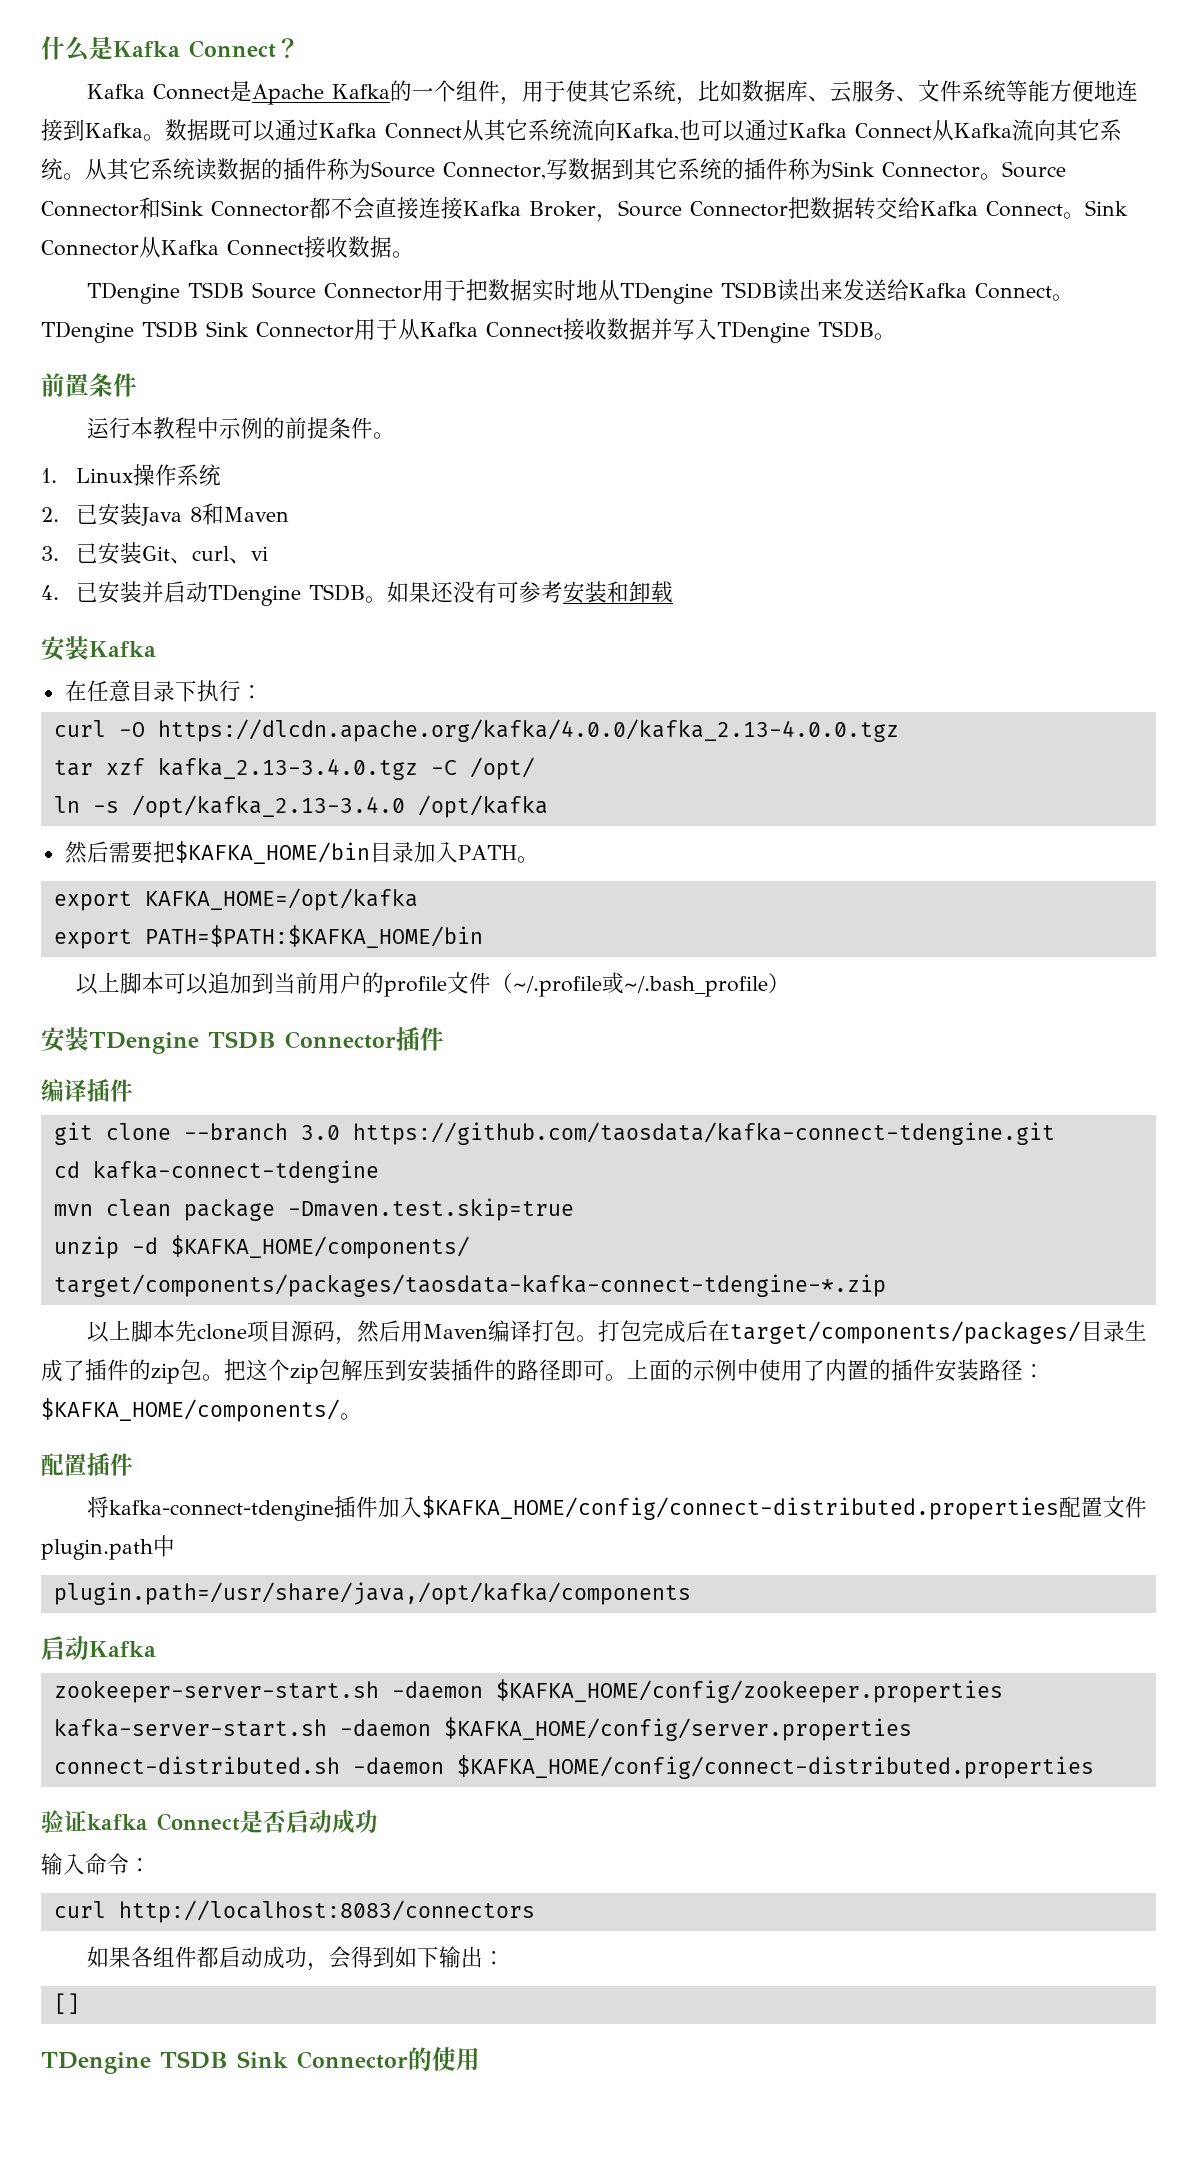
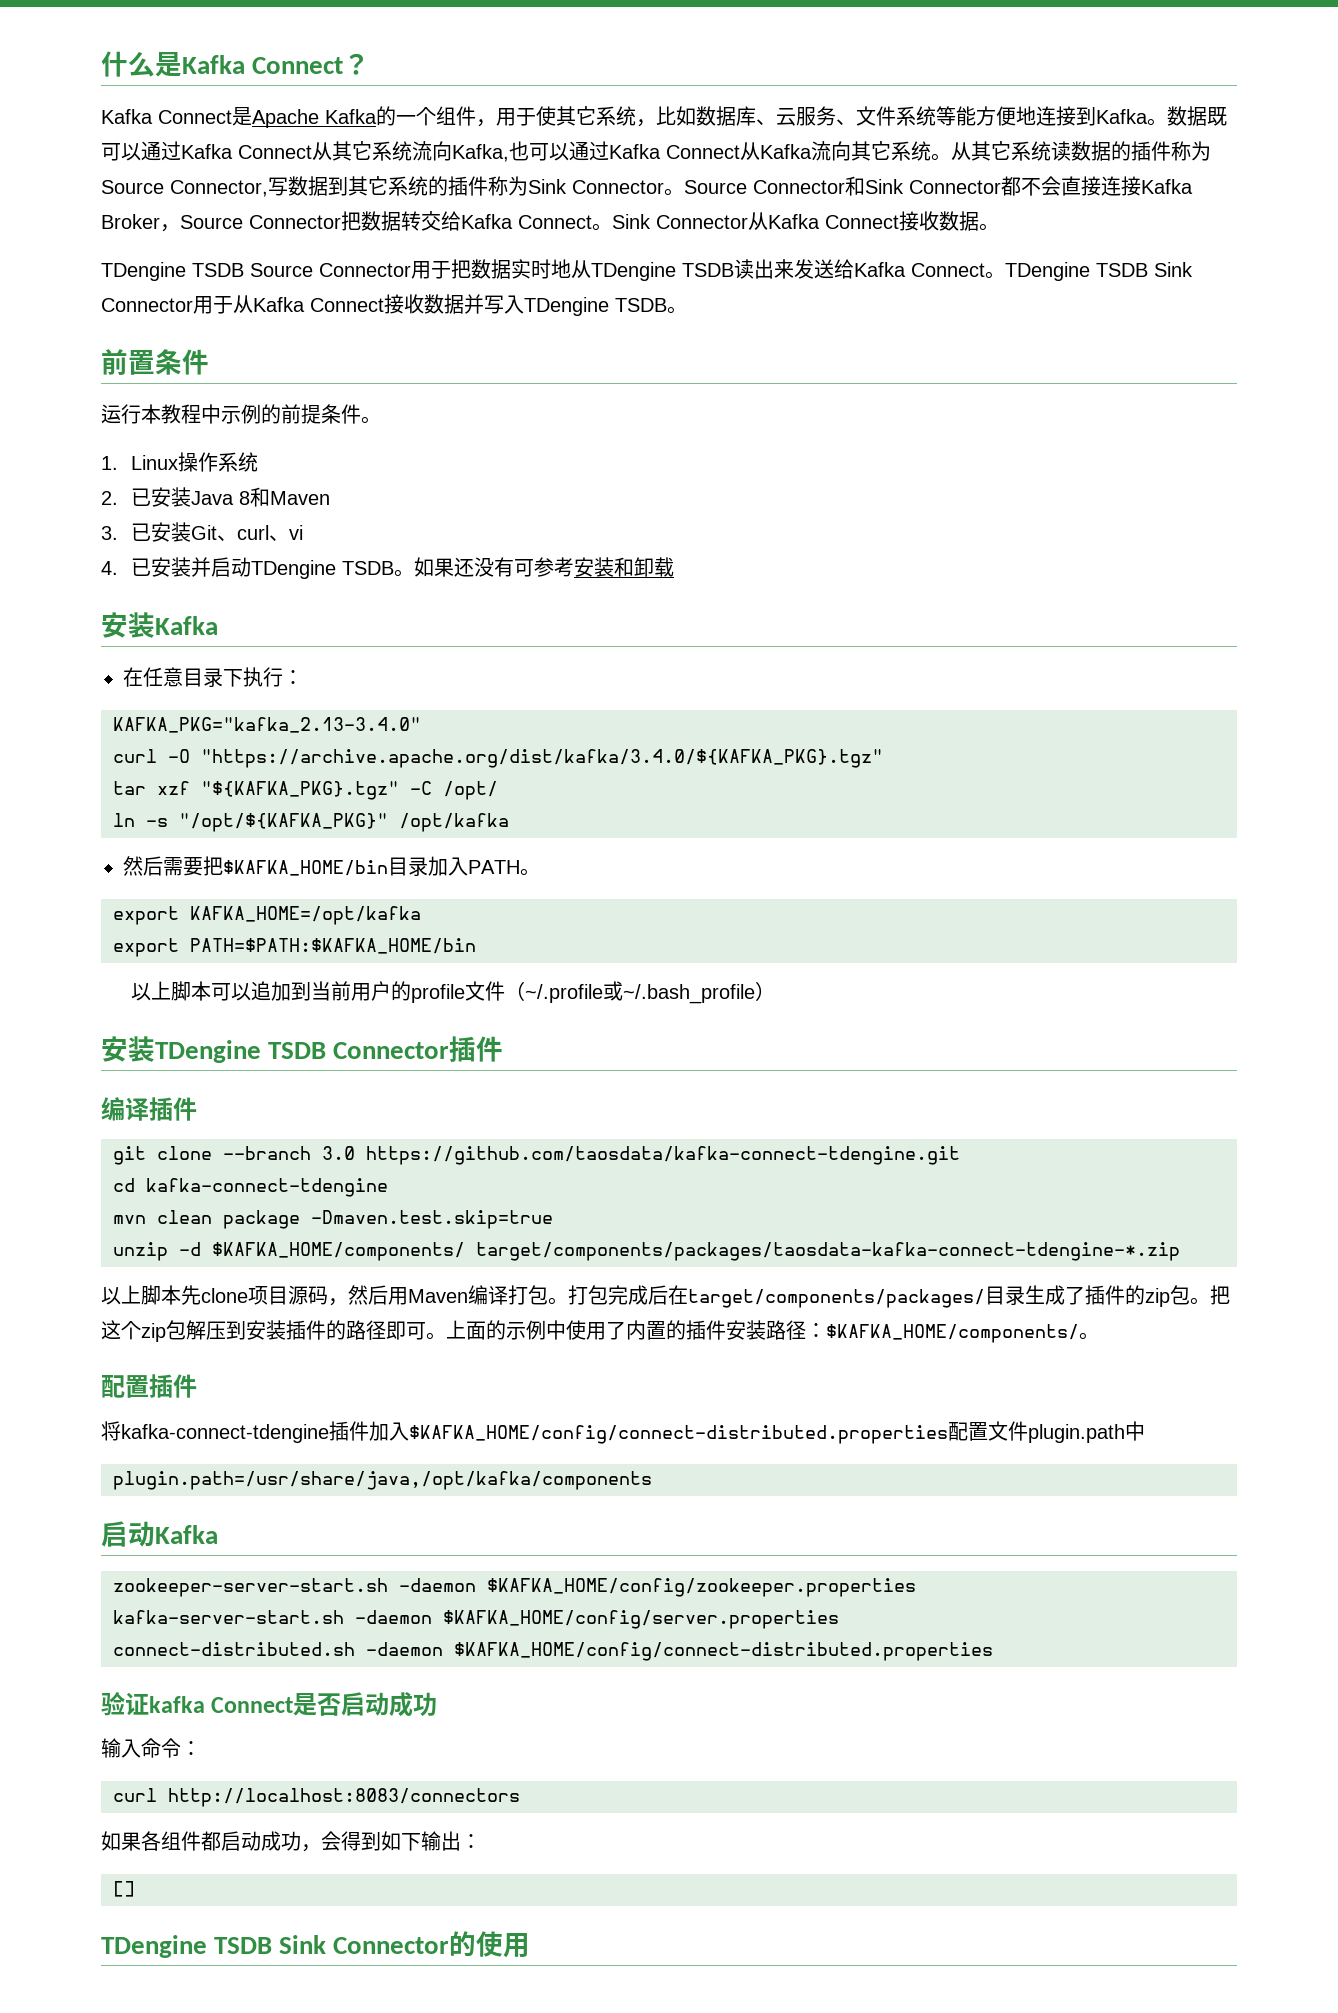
+ KAFKA_PKG="kafka_2.13-3.4.0"
- curl -O https://dlcdn.apache.org/kafka/4.0.0/kafka_2.13-4.0.0.tgz
+ curl -O "https://archive.apache.org/dist/kafka/3.4.0/${KAFKA_PKG}.tgz"
- tar xzf kafka_2.13-3.4.0.tgz -C /opt/
+ tar xzf "${KAFKA_PKG}.tgz" -C /opt/
- ln -s /opt/kafka_2.13-3.4.0 /opt/kafka
+ ln -s "/opt/${KAFKA_PKG}" /opt/kafka

